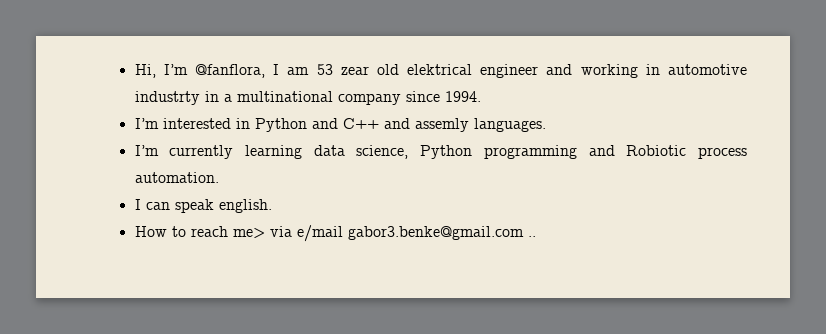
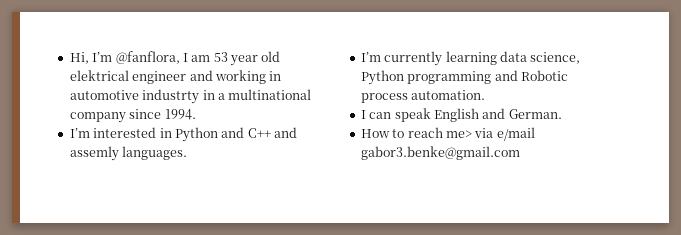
- Hi, I’m @fanflora, I am 53 zear old elektrical engineer and working in automotive industrty in a multinational company since 1994.
+ Hi, I’m @fanflora, I am 53 year old elektrical engineer and working in automotive industrty in a multinational company since 1994.
- I’m currently learning data science, Python programming and Robiotic process automation.
+ I’m currently learning data science, Python programming and Robotic process automation.
- I can speak english.
+ I can speak English and German.
- How to reach me> via e/mail gabor3.benke@gmail.com ..
+ How to reach me> via e/mail gabor3.benke@gmail.com

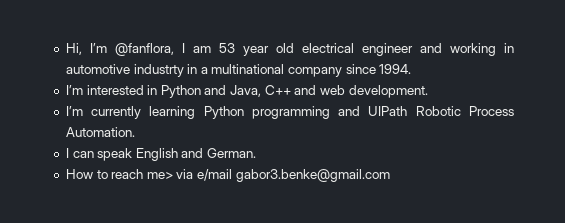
- Hi, I’m @fanflora, I am 53 year old elektrical engineer and working in automotive industrty in a multinational company since 1994.
+ Hi, I’m @fanflora, I am 53 year old electrical engineer and working in automotive industrty in a multinational company since 1994.
- I’m interested in Python and C++ and assemly languages.
+ I’m interested in Python and Java, C++ and web development.
- I’m currently learning data science, Python programming and Robotic process automation.
+ I’m currently learning Python programming and UIPath Robotic Process Automation.

